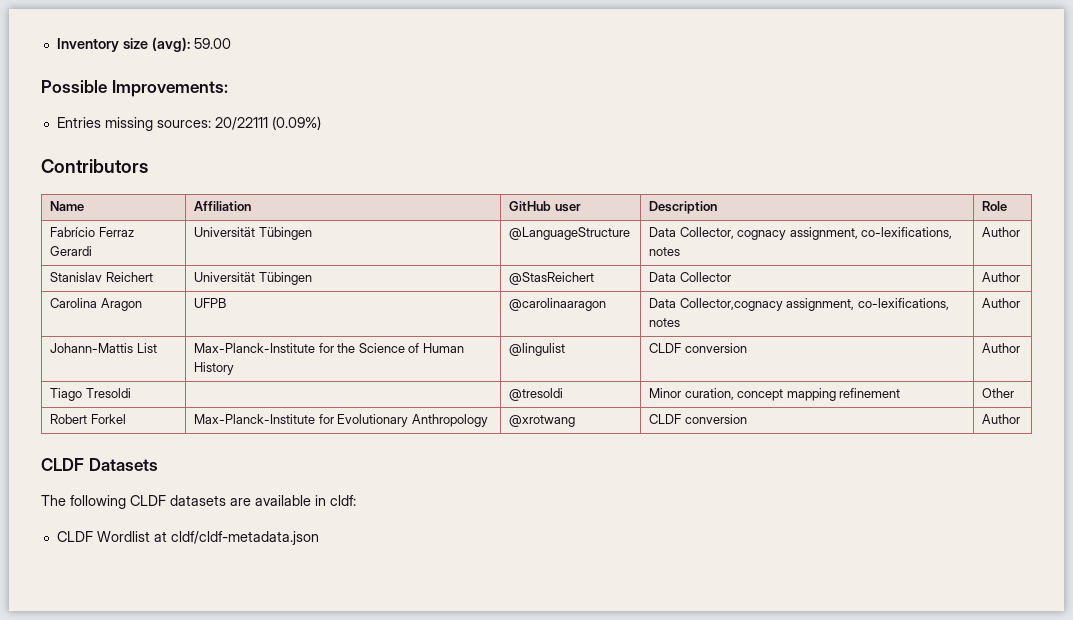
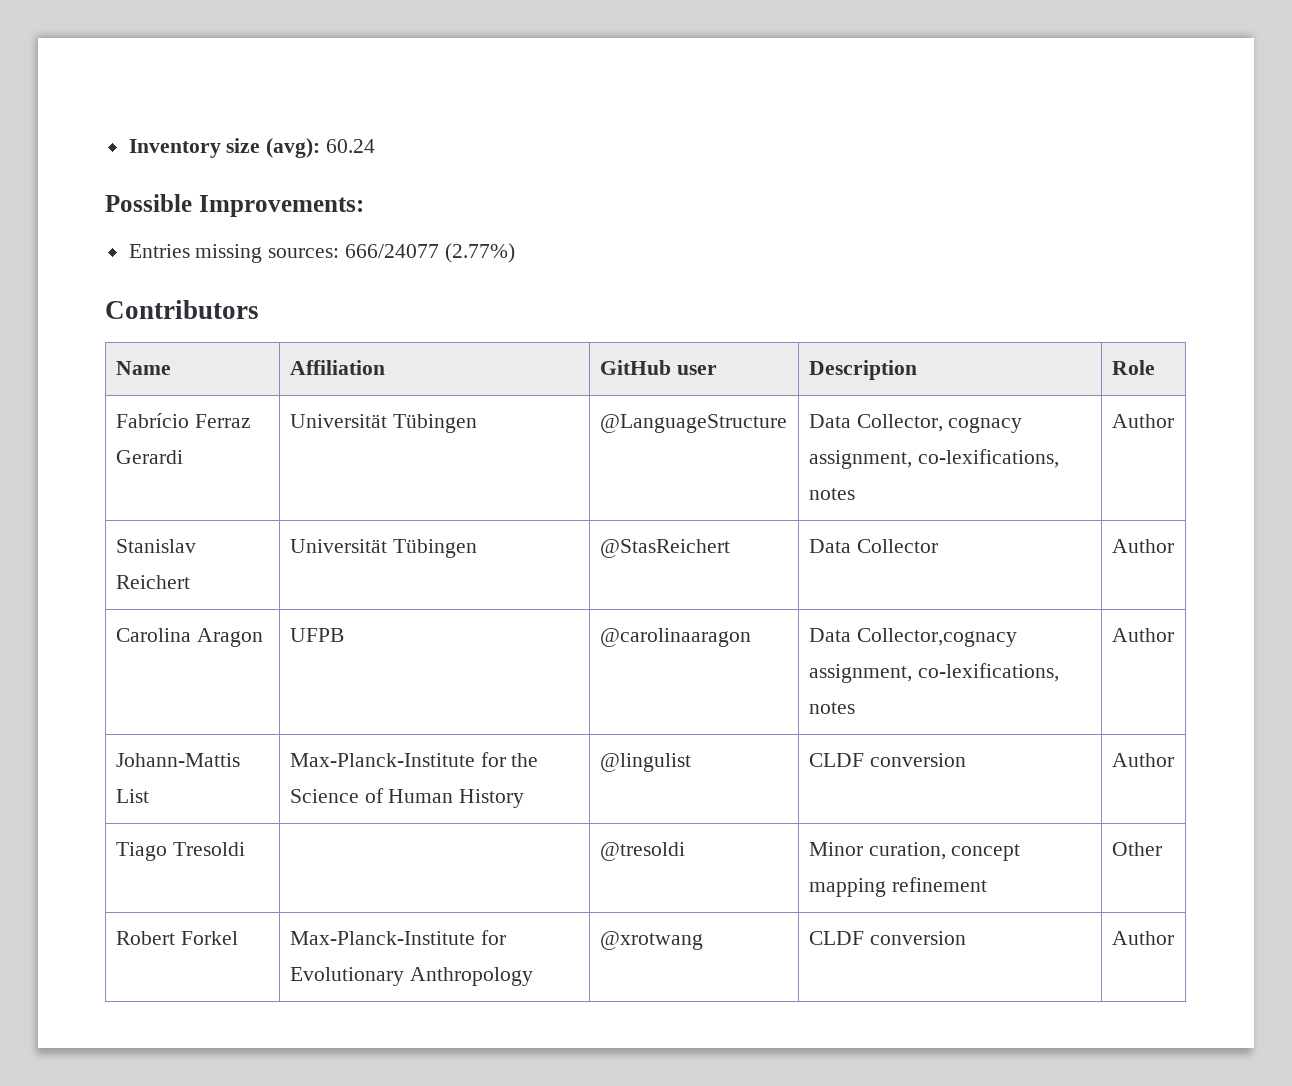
- Inventory size (avg): 59.00
+ Inventory size (avg): 60.24
- Entries missing sources: 20/22111 (0.09%)
+ Entries missing sources: 666/24077 (2.77%)
- CLDF Datasets
- The following CLDF datasets are available in cldf:
- CLDF Wordlist at cldf/cldf-metadata.json

